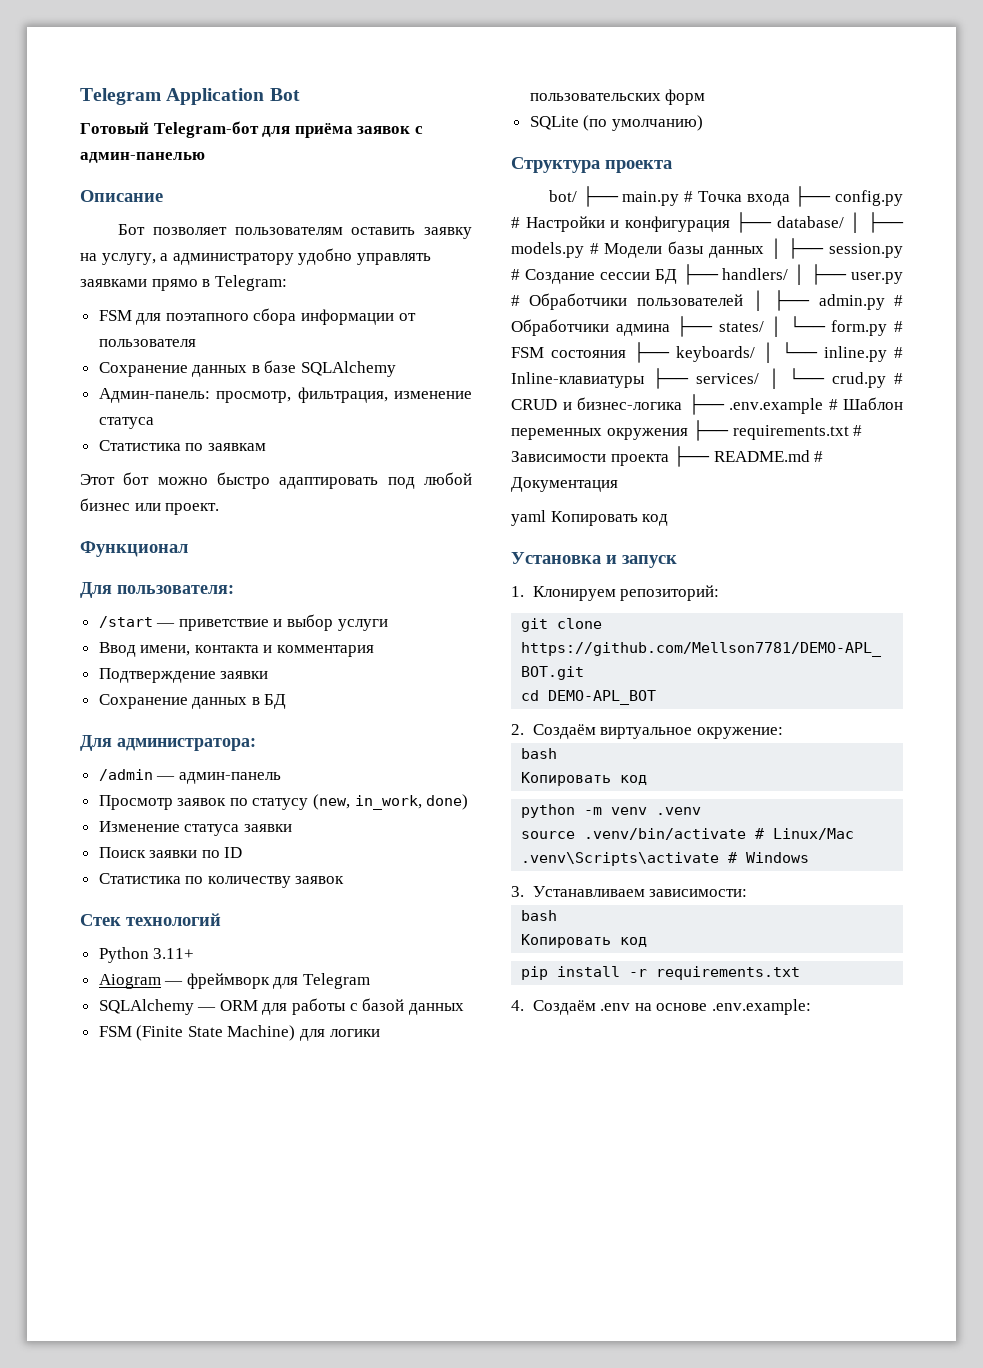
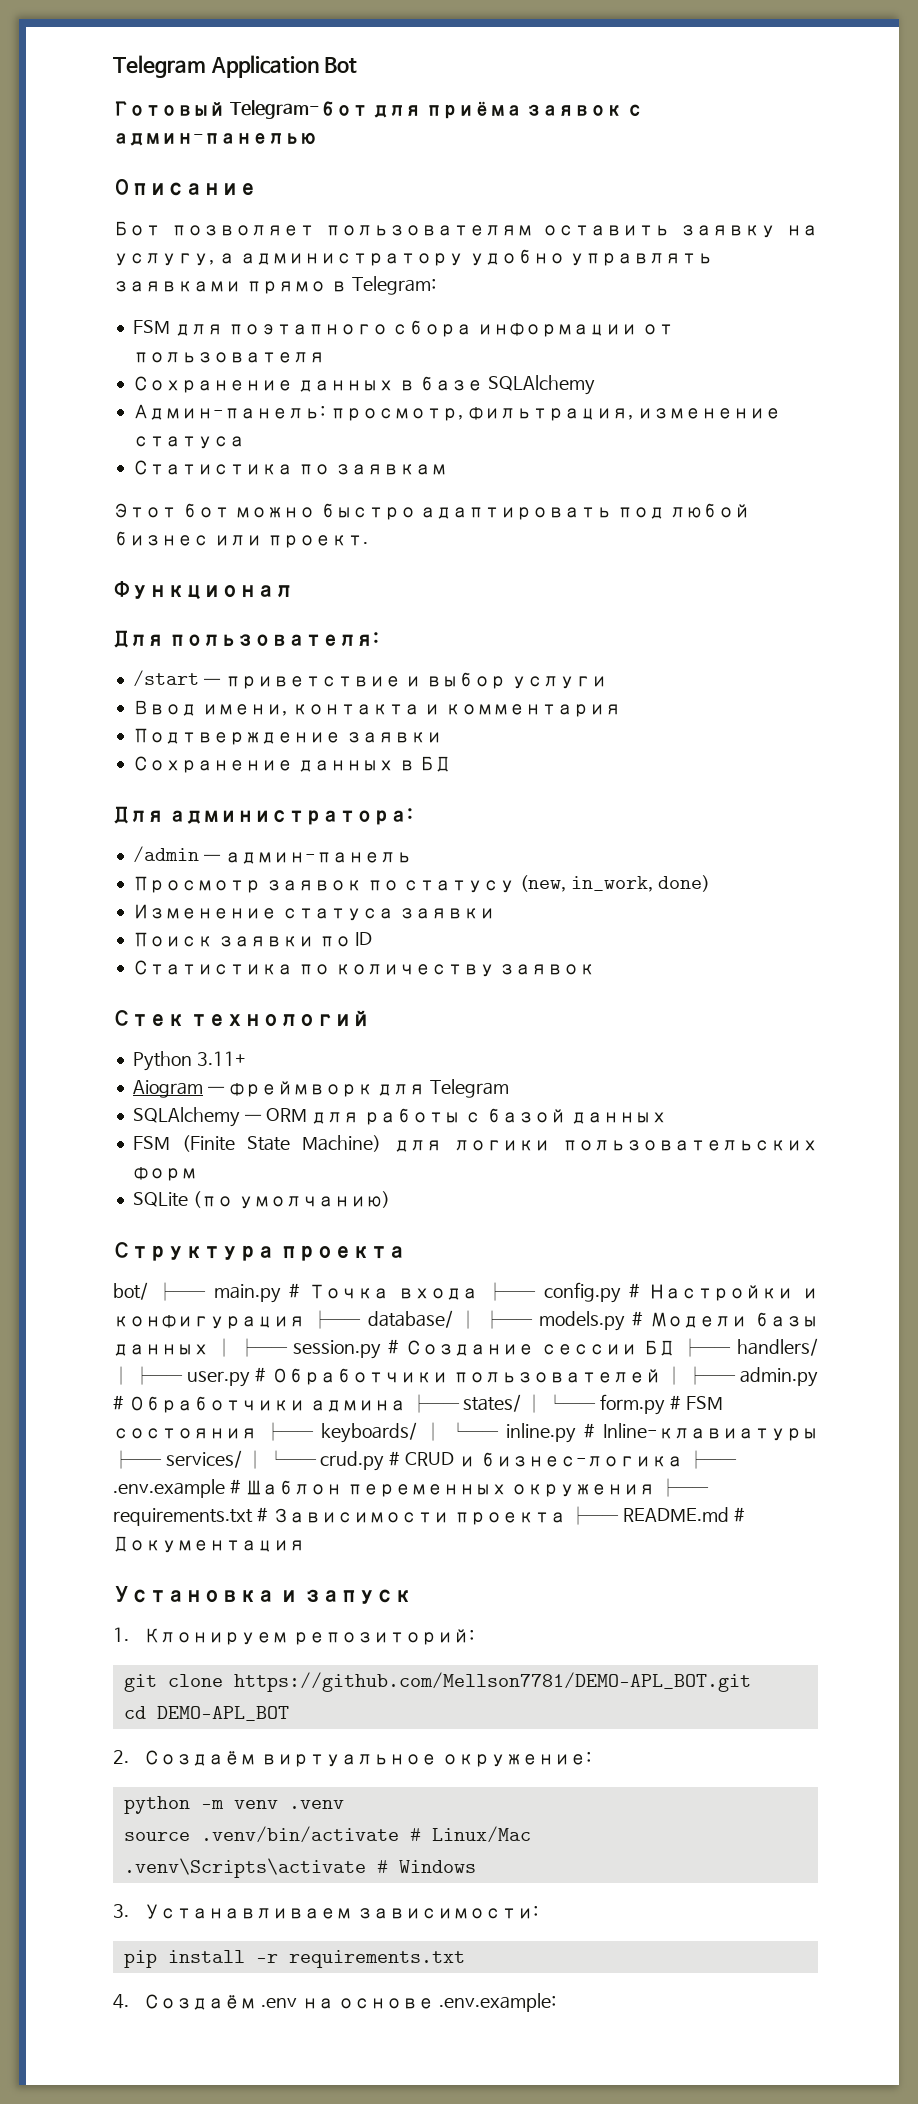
- yaml Копировать код
  2. Создаём виртуальное окружение:
- bash
- Копировать код
  3. Устанавливаем зависимости:
- bash
- Копировать код

